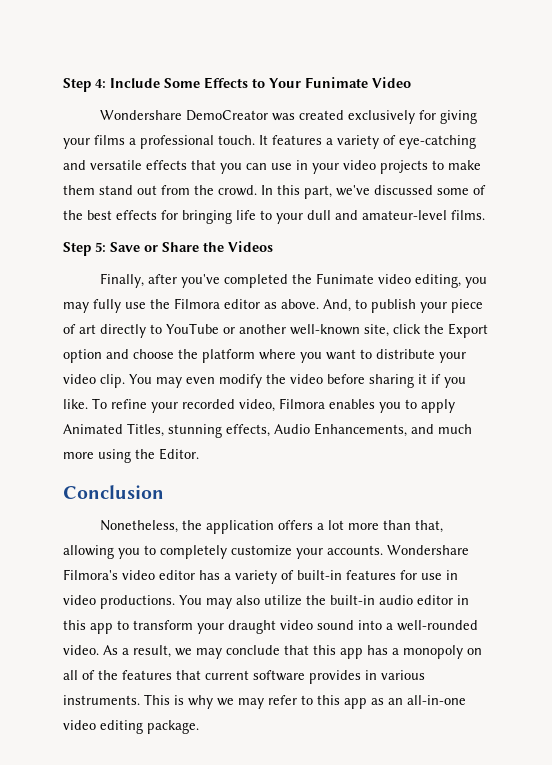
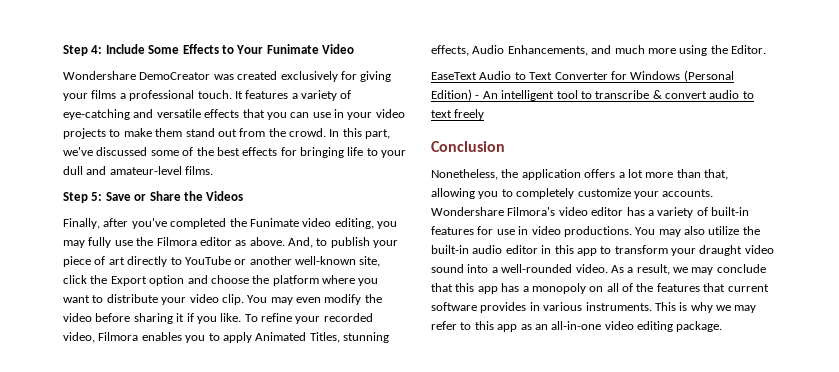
+ EaseText Audio to Text Converter for Windows (Personal Edition) - An intelligent tool to transcribe & convert audio to text freely

